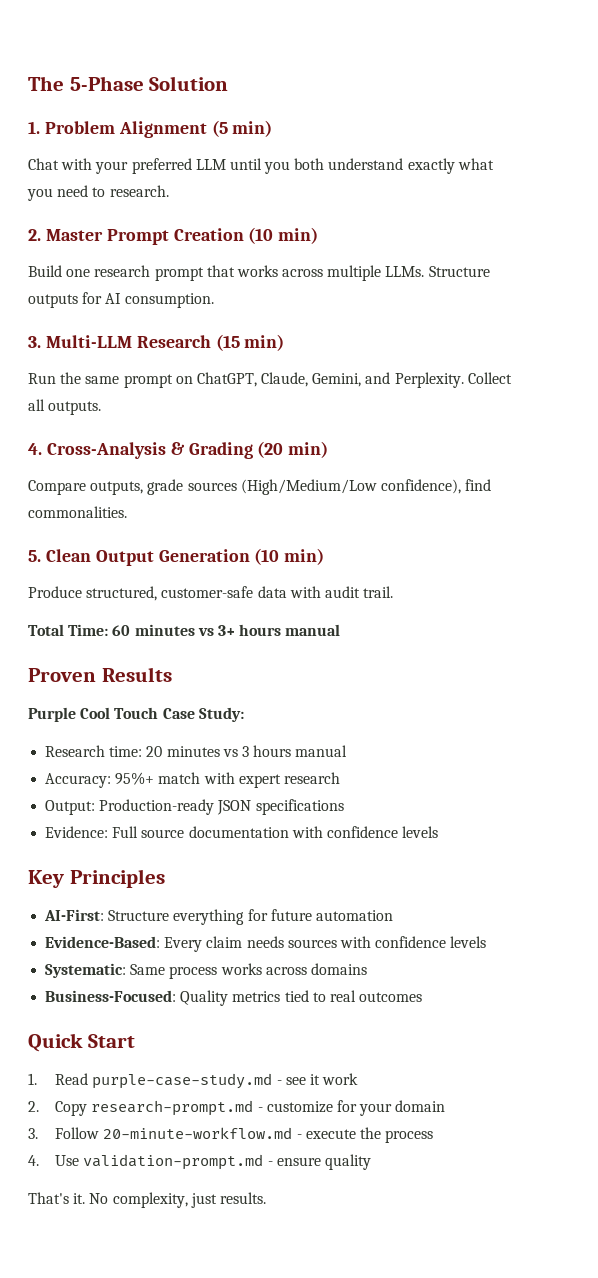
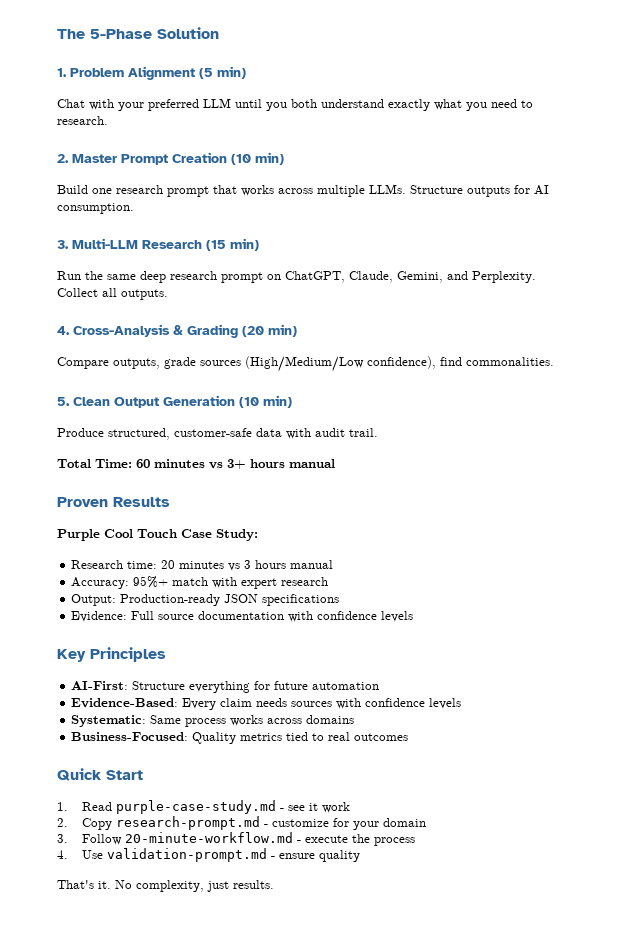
- Run the same prompt on ChatGPT, Claude, Gemini, and Perplexity.
+ Run the same deep research prompt on ChatGPT, Claude, Gemini, and Perplexity.

